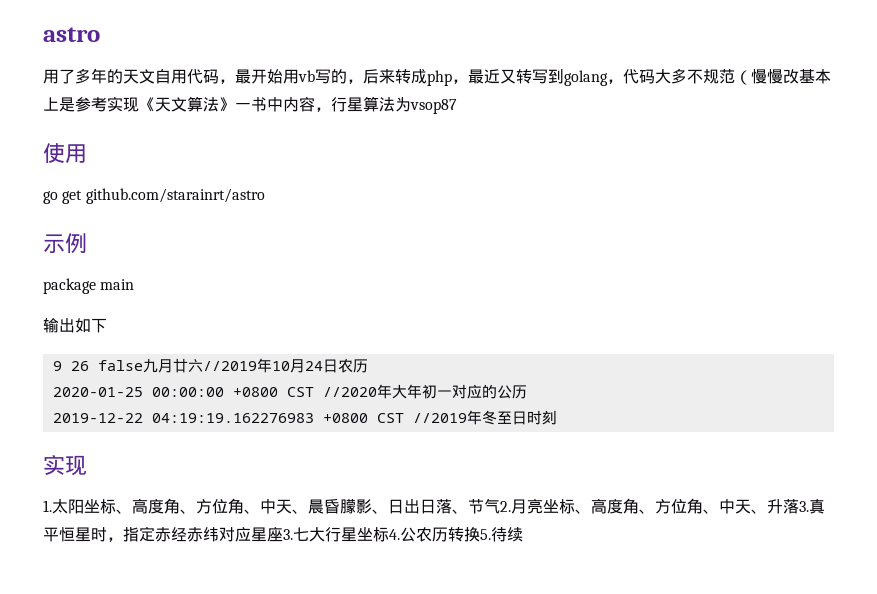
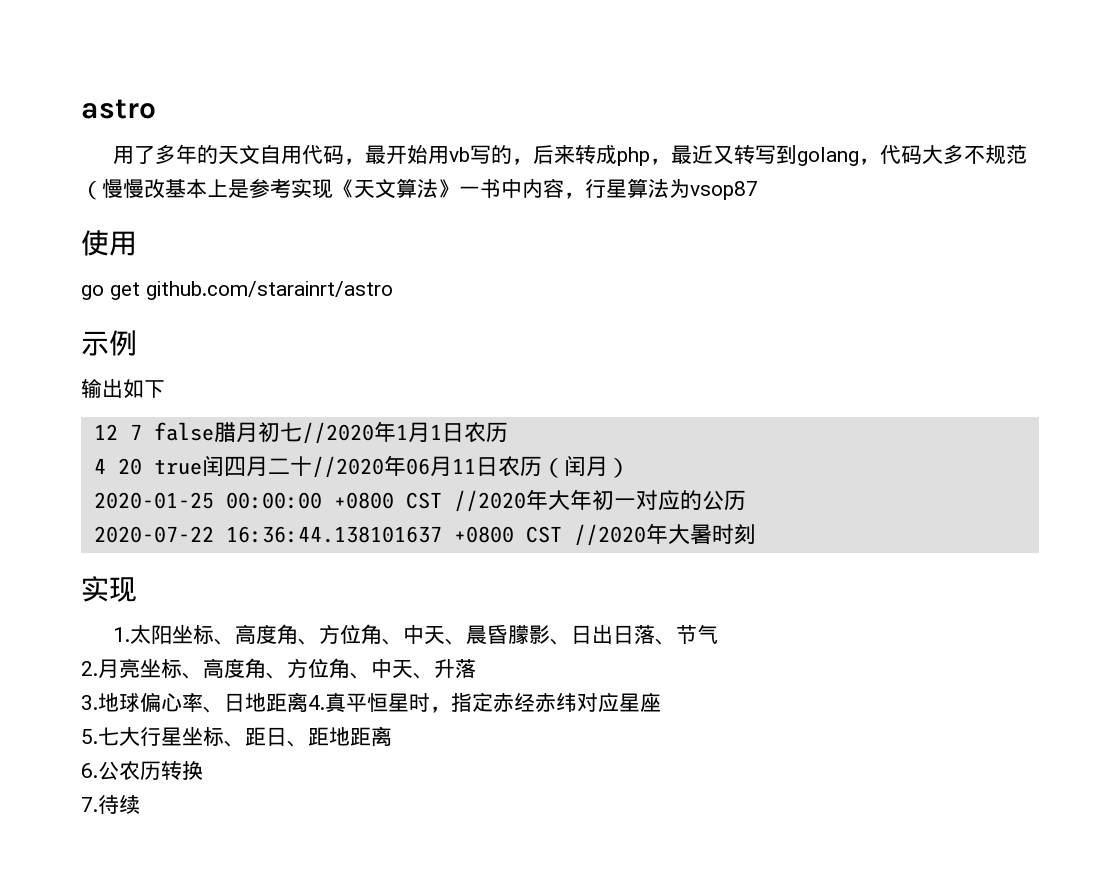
- package main
- 9 26 false九月廿六//2019年10月24日农历
+ 12 7 false腊月初七//2020年1月1日农历
+ 4 20 true闰四月二十//2020年06月11日农历（闰月）
- 2019-12-22 04:19:19.162276983 +0800 CST //2019年冬至日时刻
+ 2020-07-22 16:36:44.138101637 +0800 CST //2020年大暑时刻
- 1.太阳坐标、高度角、方位角、中天、晨昏朦影、日出日落、节气2.月亮坐标、高度角、方位角、中天、升落3.真平恒星时，指定赤经赤纬对应星座3.七大行星坐标4.公农历转换5.待续
+ 1.太阳坐标、高度角、方位角、中天、晨昏朦影、日出日落、节气
+ 2.月亮坐标、高度角、方位角、中天、升落
+ 3.地球偏心率、日地距离4.真平恒星时，指定赤经赤纬对应星座
+ 5.七大行星坐标、距日、距地距离
+ 6.公农历转换
+ 7.待续

